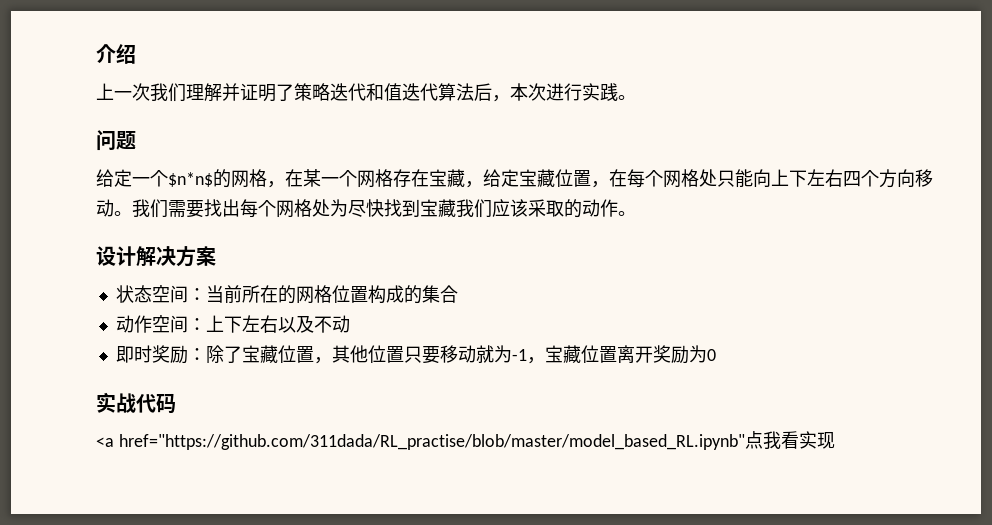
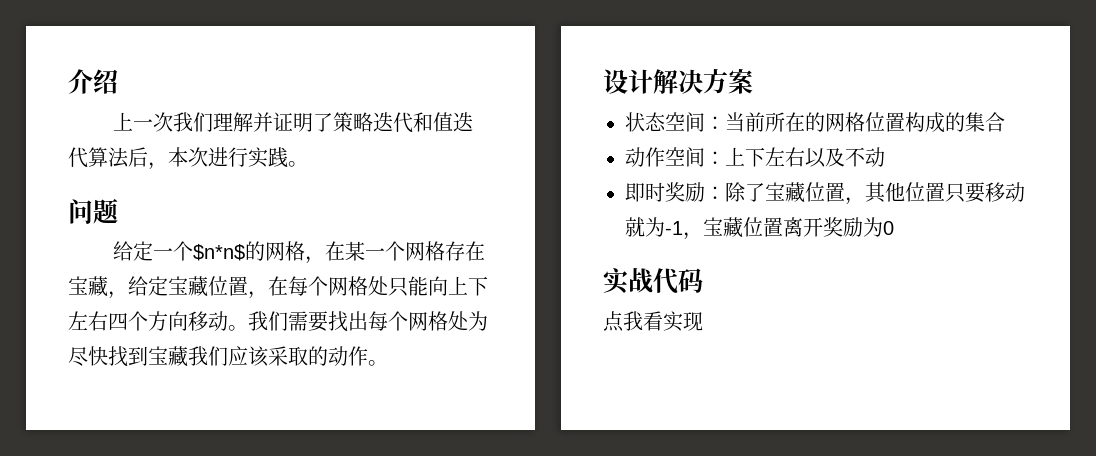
- <a href="https://github.com/311dada/RL_practise/blob/master/model_based_RL.ipynb"点我看实现
+ 点我看实现

